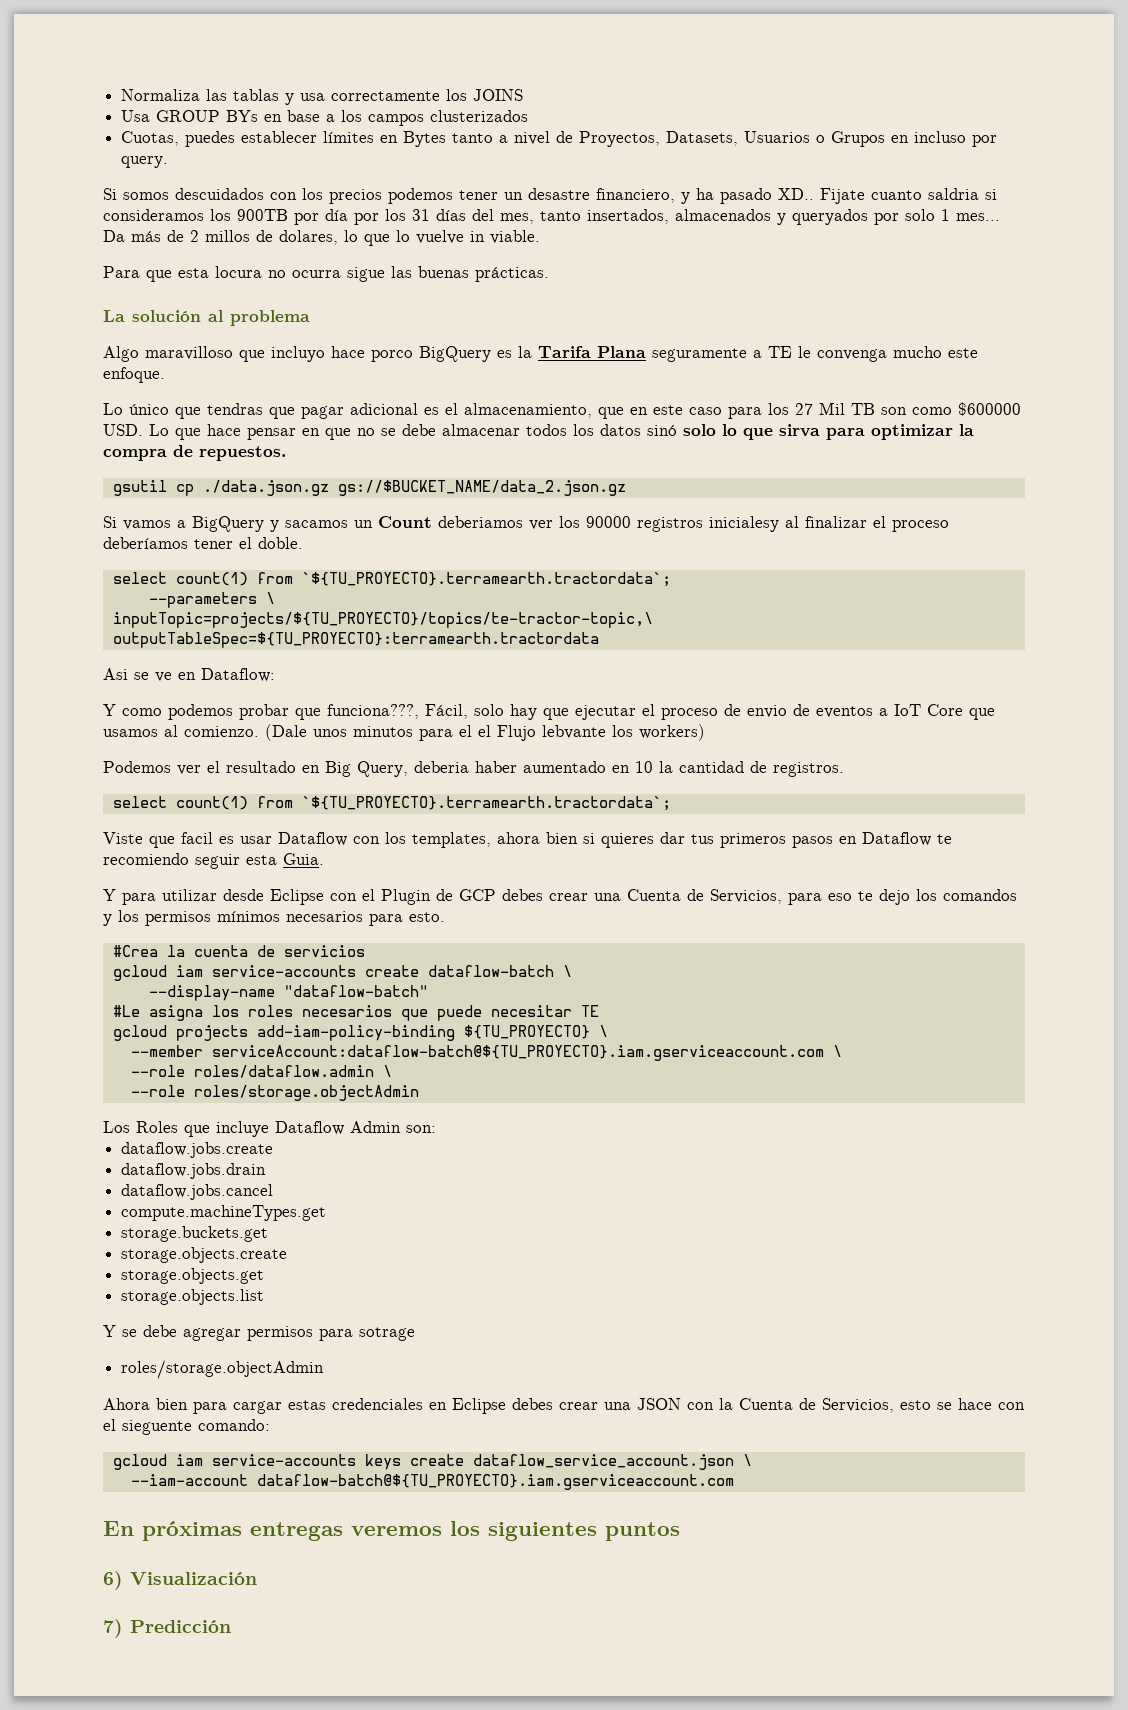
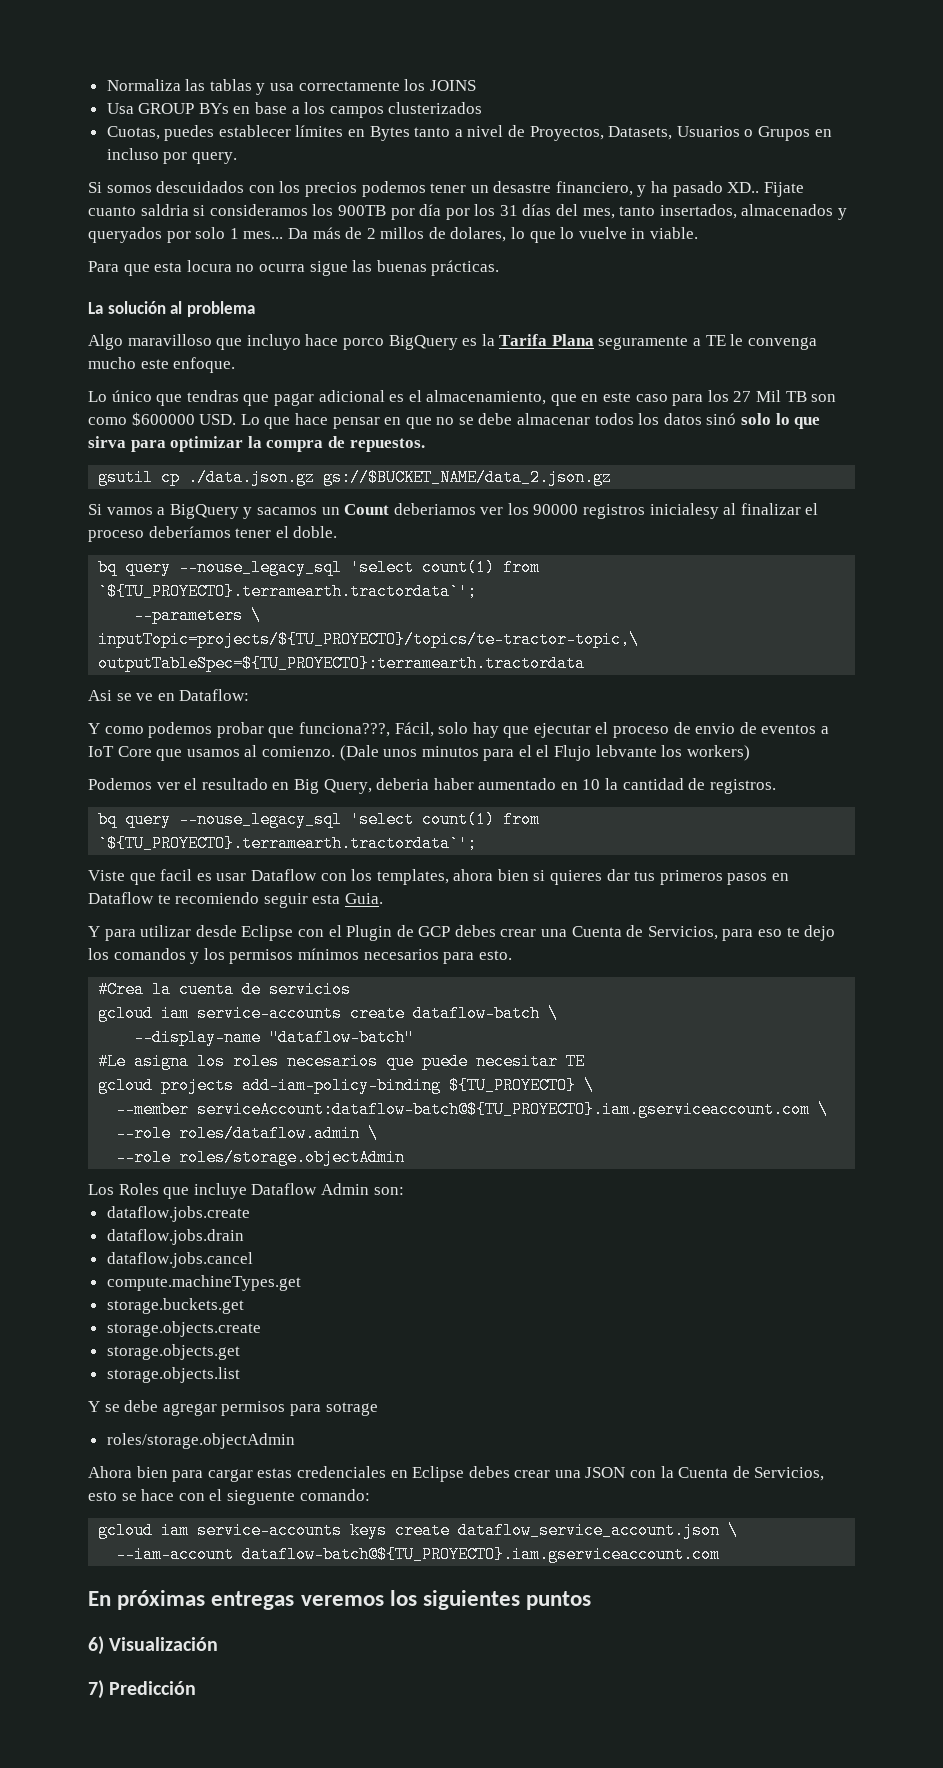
  Si vamos a BigQuery y sacamos un Count deberiamos ver los 90000 registros inicialesy al finalizar el proceso deberíamos tener el doble.
- select count(1) from `${TU_PROYECTO}.terramearth.tractordata`;
+ bq query --nouse_legacy_sql 'select count(1) from `${TU_PROYECTO}.terramearth.tractordata`';
  Podemos ver el resultado en Big Query, deberia haber aumentado en 10 la cantidad de registros.
- select count(1) from `${TU_PROYECTO}.terramearth.tractordata`;
+ bq query --nouse_legacy_sql 'select count(1) from `${TU_PROYECTO}.terramearth.tractordata`';

